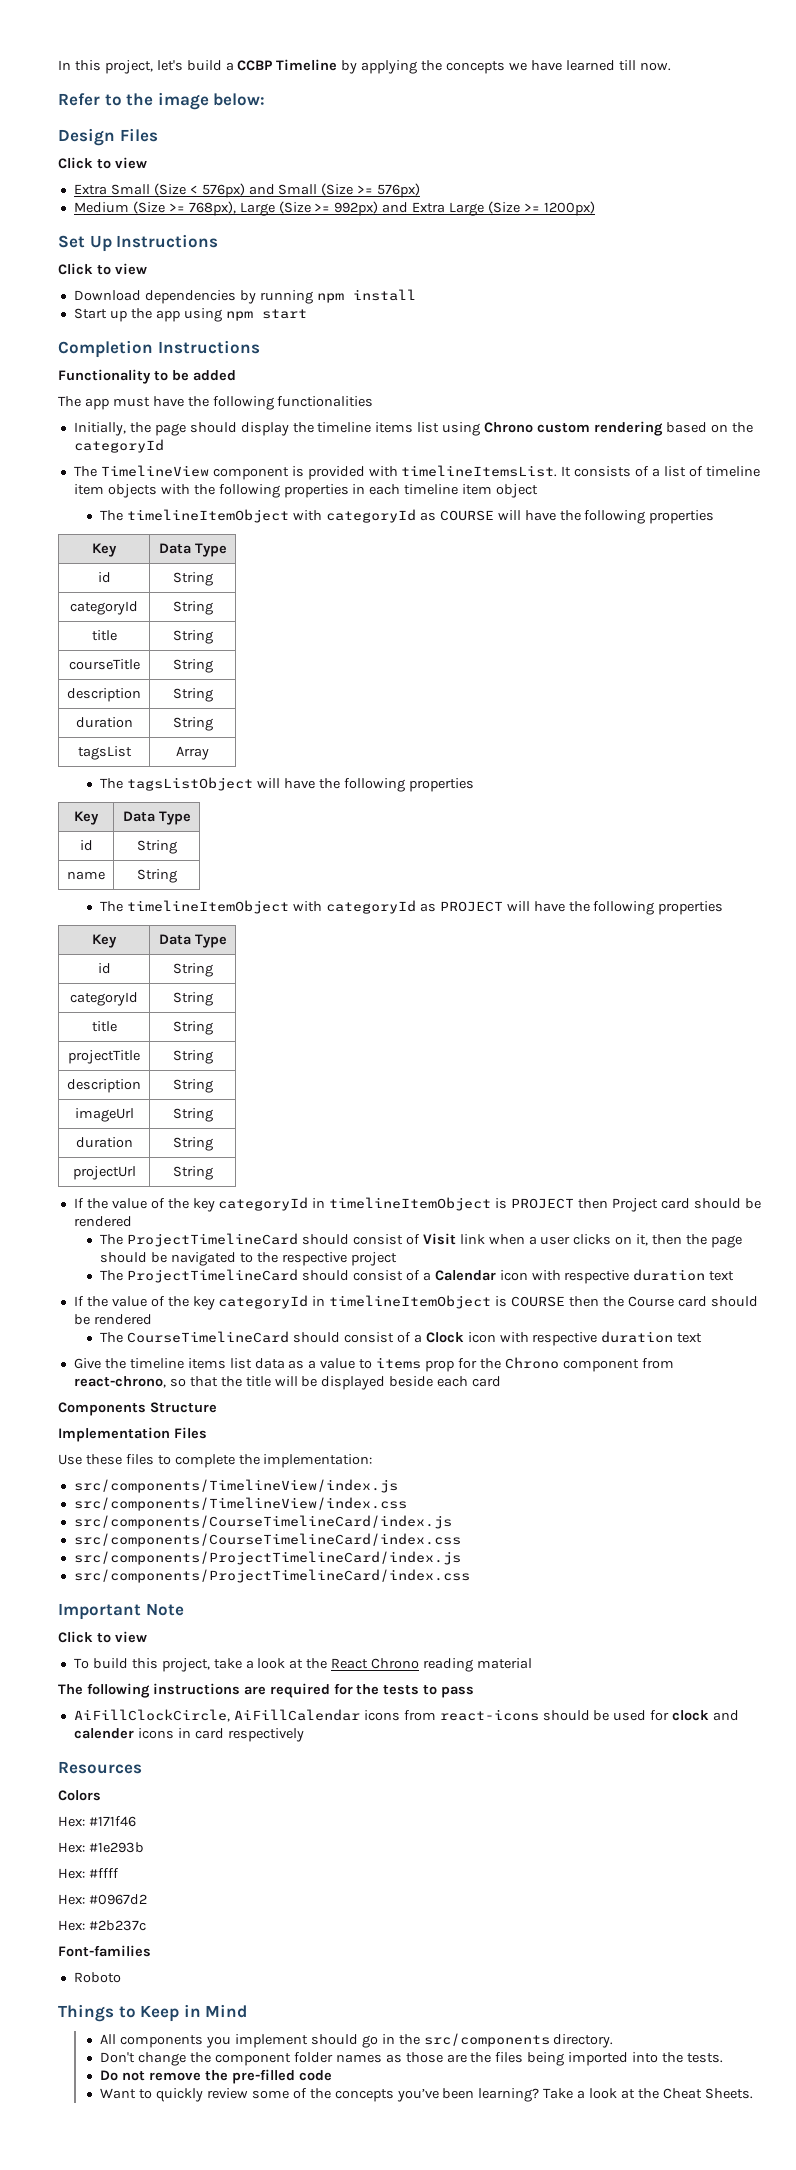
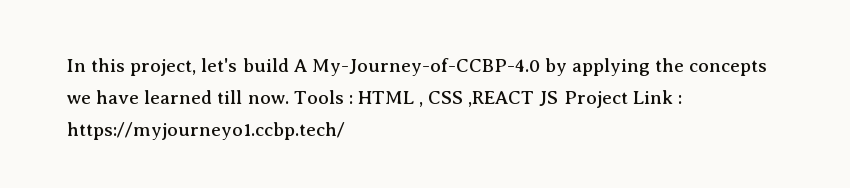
- In this project, let's build a CCBP Timeline by applying the concepts we have learned till now.
- Refer to the image below:
- Design Files
- Click to view
- Extra Small (Size < 576px) and Small (Size >= 576px)
- Medium (Size >= 768px), Large (Size >= 992px) and Extra Large (Size >= 1200px)
- Set Up Instructions
- Click to view
- Download dependencies by running npm install
- Start up the app using npm start
- Completion Instructions
- Functionality to be added
- The app must have the following functionalities
- Initially, the page should display the timeline items list using Chrono custom rendering based on the categoryId
- The TimelineView component is provided with timelineItemsList. It consists of a list of timeline item objects with the following properties in each timeline item object
- The timelineItemObject with categoryId as COURSE will have the following properties
- Key | Data Type
- id | String
- categoryId | String
- title | String
- courseTitle | String
- description | String
- duration | String
- tagsList | Array
- The tagsListObject will have the following properties
- Key | Data Type
- id | String
- name | String
- The timelineItemObject with categoryId as PROJECT will have the following properties
- Key | Data Type
- id | String
- categoryId | String
- title | String
- projectTitle | String
- description | String
- imageUrl | String
- duration | String
- projectUrl | String
- If the value of the key categoryId in timelineItemObject is PROJECT then Project card should be rendered
- The ProjectTimelineCard should consist of Visit link when a user clicks on it, then the page should be navigated to the respective project
- The ProjectTimelineCard should consist of a Calendar icon with respective duration text
- If the value of the key categoryId in timelineItemObject is COURSE then the Course card should be rendered
- The CourseTimelineCard should consist of a Clock icon with respective duration text
- Give the timeline items list data as a value to items prop for the Chrono component from react-chrono, so that the title will be displayed beside each card
- Components Structure
- Implementation Files
- Use these files to complete the implementation:
- src/components/TimelineView/index.js
- src/components/TimelineView/index.css
- src/components/CourseTimelineCard/index.js
- src/components/CourseTimelineCard/index.css
- src/components/ProjectTimelineCard/index.js
- src/components/ProjectTimelineCard/index.css
- Important Note
- Click to view
- To build this project, take a look at the React Chrono reading material
- The following instructions are required for the tests to pass
- AiFillClockCircle, AiFillCalendar icons from react-icons should be used for clock and calender icons in card respectively
- Resources
- Colors
- Hex: #171f46
- Hex: #1e293b
- Hex: #ffff
- Hex: #0967d2
- Hex: #2b237c
- Font-families
- Roboto
- Things to Keep in Mind
- All components you implement should go in the src/components directory.
- Don't change the component folder names as those are the files being imported into the tests.
- Do not remove the pre-filled code
- Want to quickly review some of the concepts you’ve been learning? Take a look at the Cheat Sheets.
+ In this project, let's build A My-Journey-of-CCBP-4.0 by applying the concepts we have learned till now. Tools : HTML , CSS ,REACT JS Project Link : https://myjourneyo1.ccbp.tech/

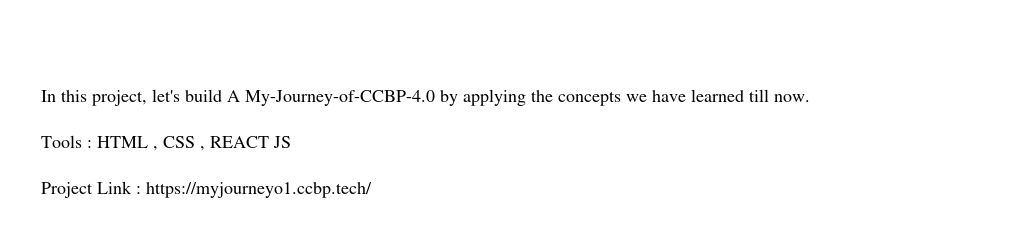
- In this project, let's build A My-Journey-of-CCBP-4.0 by applying the concepts we have learned till now. Tools : HTML , CSS ,REACT JS Project Link : https://myjourneyo1.ccbp.tech/
+ In this project, let's build A My-Journey-of-CCBP-4.0 by applying the concepts we have learned till now.
+ Tools : HTML , CSS , REACT JS
+ Project Link : https://myjourneyo1.ccbp.tech/

